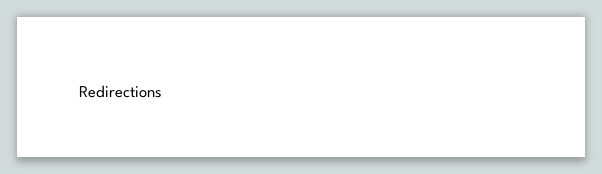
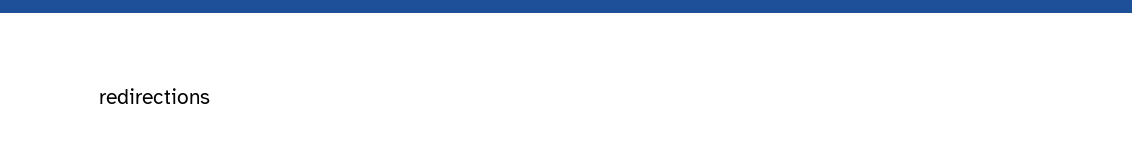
- Redirections
+ redirections

